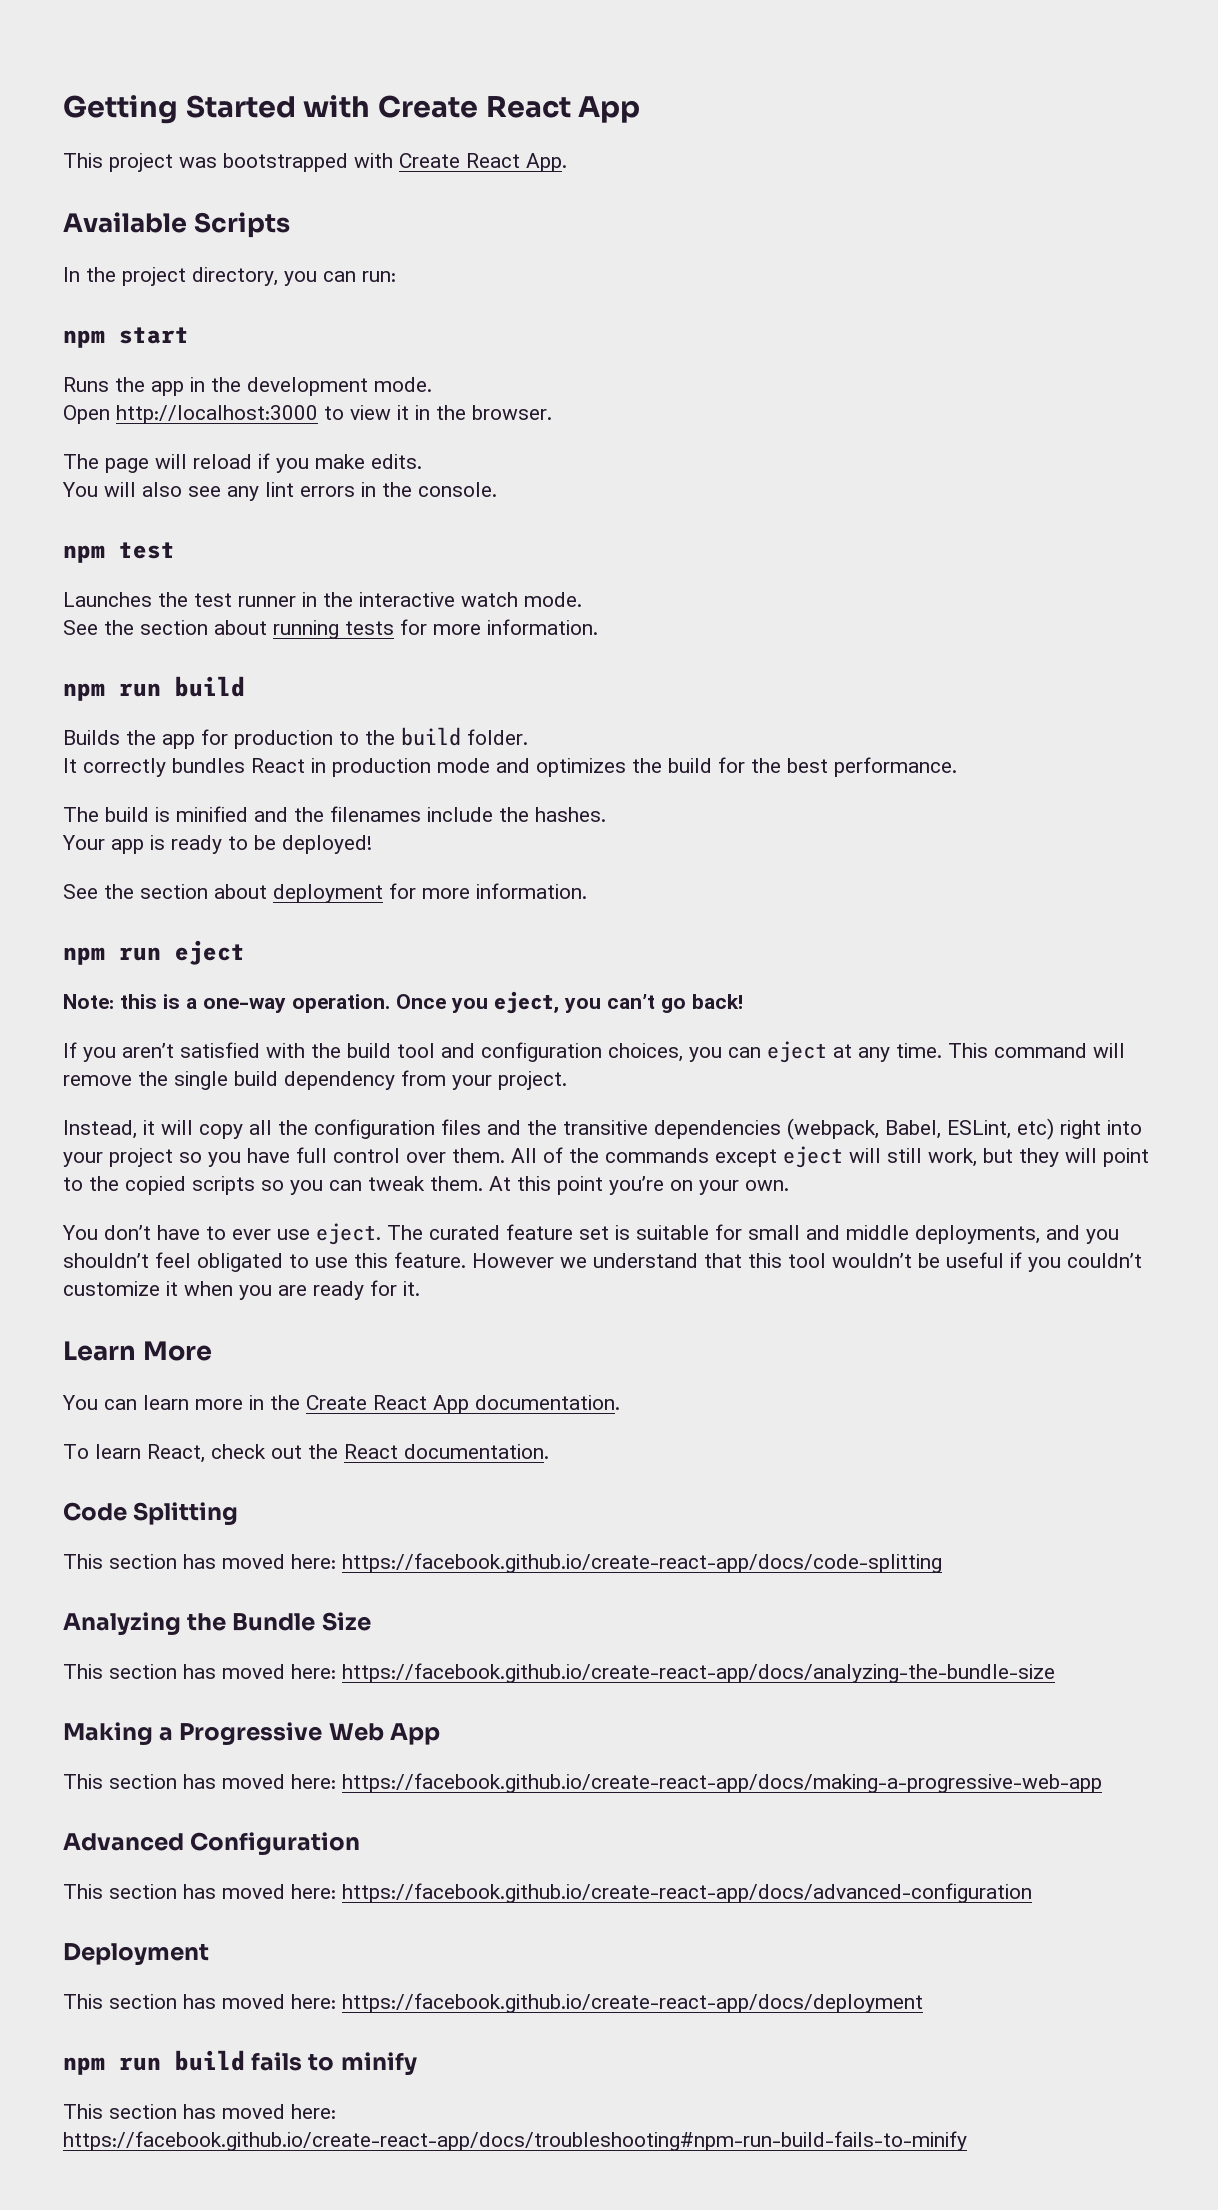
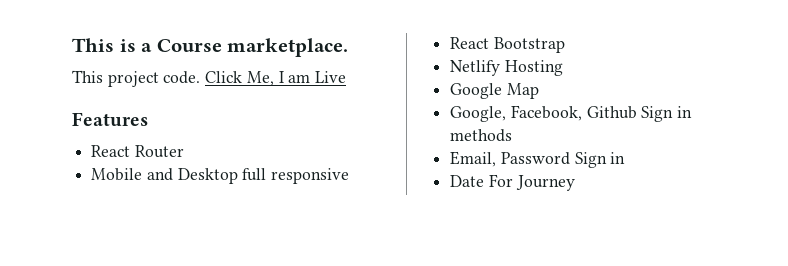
- Getting Started with Create React App
- This project was bootstrapped with Create React App.
- Available Scripts
- In the project directory, you can run:
- npm start
- Runs the app in the development mode.
- Open http://localhost:3000 to view it in the browser.
- The page will reload if you make edits.
- You will also see any lint errors in the console.
- npm test
- Launches the test runner in the interactive watch mode.
- See the section about running tests for more information.
- npm run build
- Builds the app for production to the build folder.
- It correctly bundles React in production mode and optimizes the build for the best performance.
- The build is minified and the filenames include the hashes.
- Your app is ready to be deployed!
- See the section about deployment for more information.
- npm run eject
- Note: this is a one-way operation. Once you eject, you can’t go back!
- If you aren’t satisfied with the build tool and configuration choices, you can eject at any time. This command will remove the single build dependency from your project.
- Instead, it will copy all the configuration files and the transitive dependencies (webpack, Babel, ESLint, etc) right into your project so you have full control over them. All of the commands except eject will still work, but they will point to the copied scripts so you can tweak them. At this point you’re on your own.
- You don’t have to ever use eject. The curated feature set is suitable for small and middle deployments, and you shouldn’t feel obligated to use this feature. However we understand that this tool wouldn’t be useful if you couldn’t customize it when you are ready for it.
- Learn More
- You can learn more in the Create React App documentation.
- To learn React, check out the React documentation.
- Code Splitting
- This section has moved here: https://facebook.github.io/create-react-app/docs/code-splitting
- Analyzing the Bundle Size
- This section has moved here: https://facebook.github.io/create-react-app/docs/analyzing-the-bundle-size
- Making a Progressive Web App
- This section has moved here: https://facebook.github.io/create-react-app/docs/making-a-progressive-web-app
- Advanced Configuration
- This section has moved here: https://facebook.github.io/create-react-app/docs/advanced-configuration
- Deployment
- This section has moved here: https://facebook.github.io/create-react-app/docs/deployment
- npm run build fails to minify
- This section has moved here: https://facebook.github.io/create-react-app/docs/troubleshooting#npm-run-build-fails-to-minify
+ This is a Course marketplace.
+ This project code. Click Me, I am Live
+ Features
+ React Router
+ Mobile and Desktop full responsive
+ React Bootstrap
+ Netlify Hosting
+ Google Map
+ Google, Facebook, Github Sign in methods
+ Email, Password Sign in
+ Date For Journey

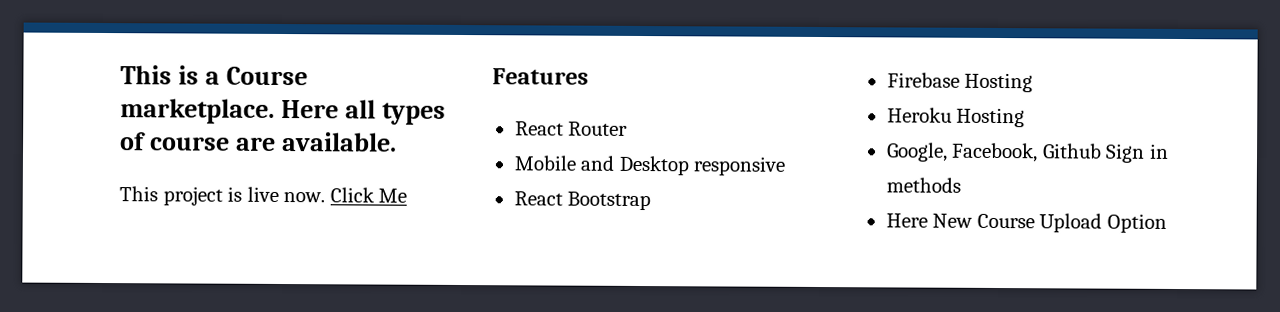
- This is a Course marketplace.
- This project code. Click Me, I am Live
+ This is a Course marketplace. Here all types of course are available.
+ This project is live now. Click Me
- Mobile and Desktop full responsive
+ Mobile and Desktop responsive
- Netlify Hosting
- Google Map
+ Firebase Hosting
+ Heroku Hosting
- Email, Password Sign in
- Date For Journey
+ Here New Course Upload Option

